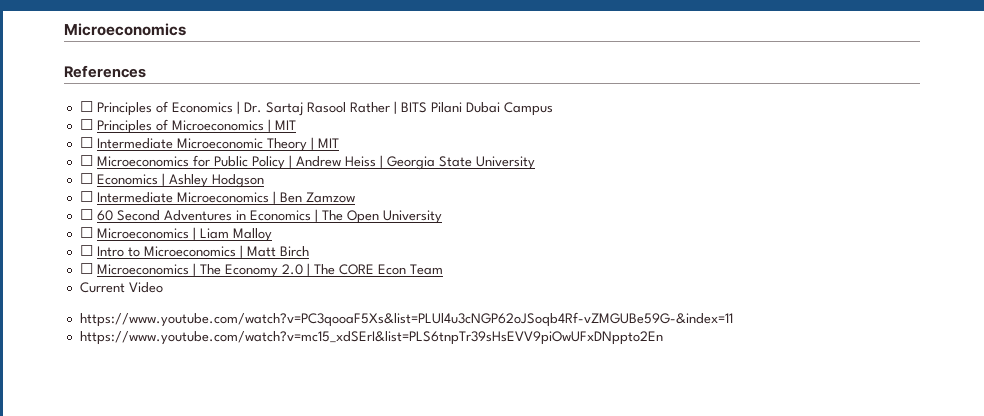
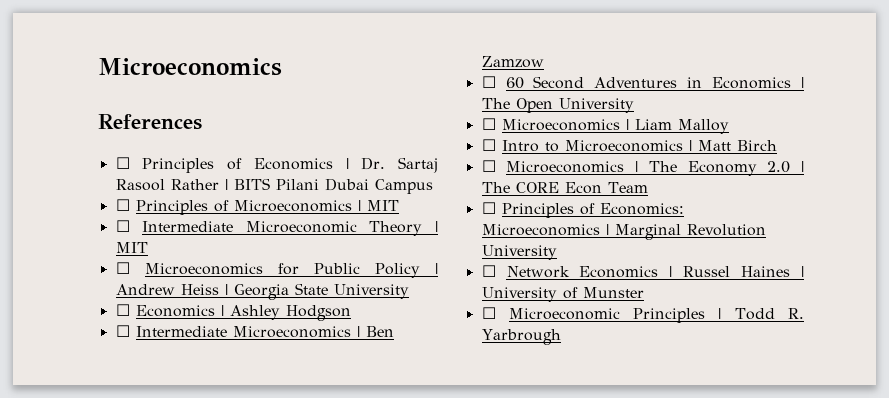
- Current Video
- https://www.youtube.com/watch?v=PC3qooaF5Xs&list=PLUl4u3cNGP62oJSoqb4Rf-vZMGUBe59G-&index=11
- https://www.youtube.com/watch?v=mc15_xdSErI&list=PLS6tnpTr39sHsEVV9piOwUFxDNppto2En
+ ☐ Principles of Economics: Microeconomics | Marginal Revolution University
+ ☐ Network Economics | Russel Haines | University of Munster
+ ☐ Microeconomic Principles | Todd R. Yarbrough

